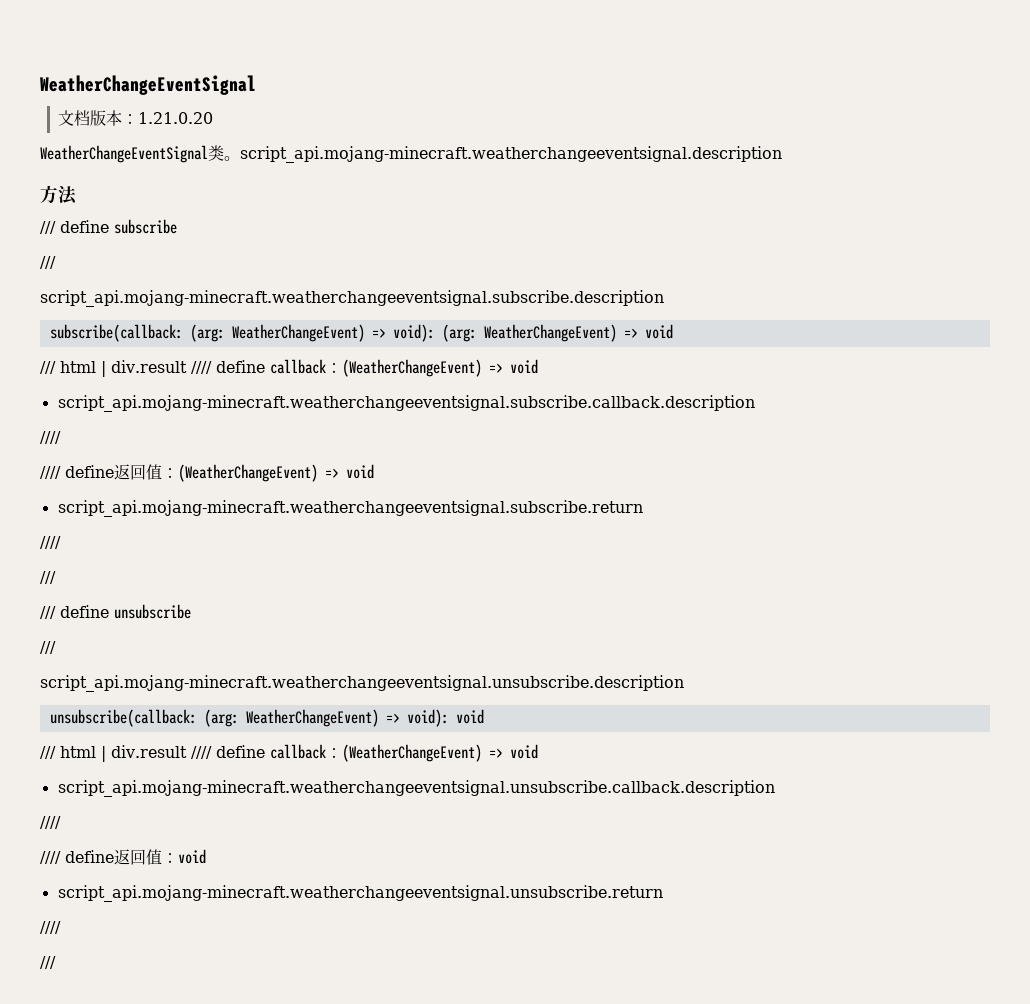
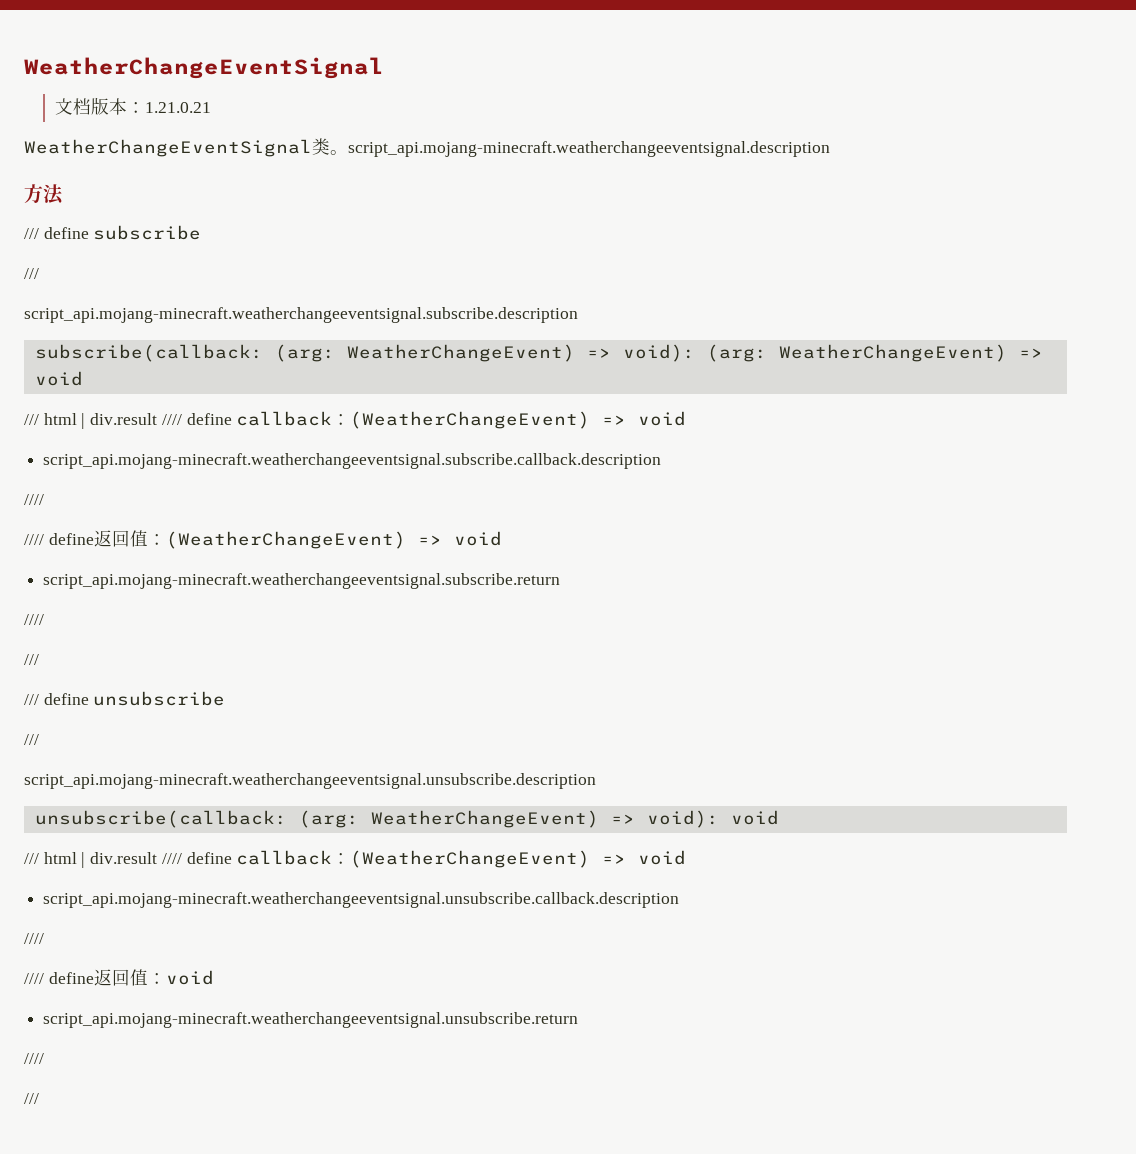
- 文档版本：1.21.0.20
+ 文档版本：1.21.0.21

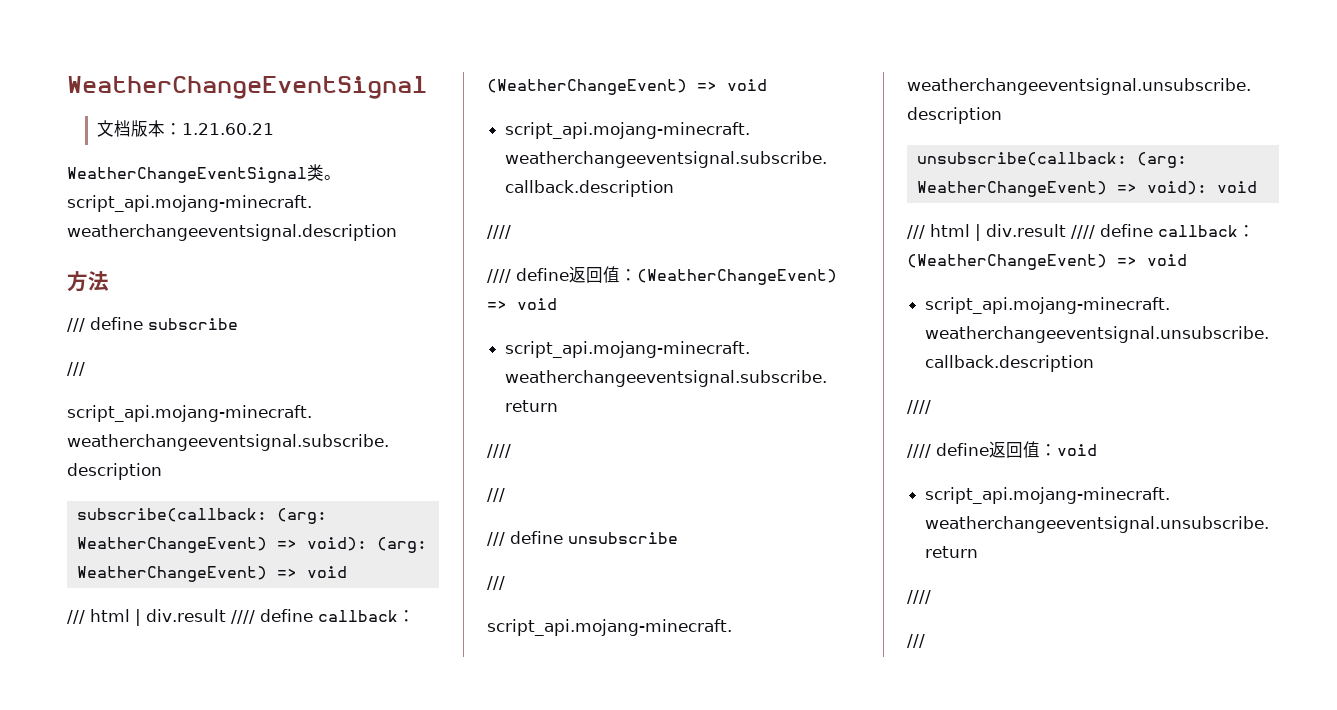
- 文档版本：1.21.0.21
+ 文档版本：1.21.60.21

